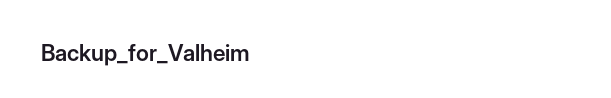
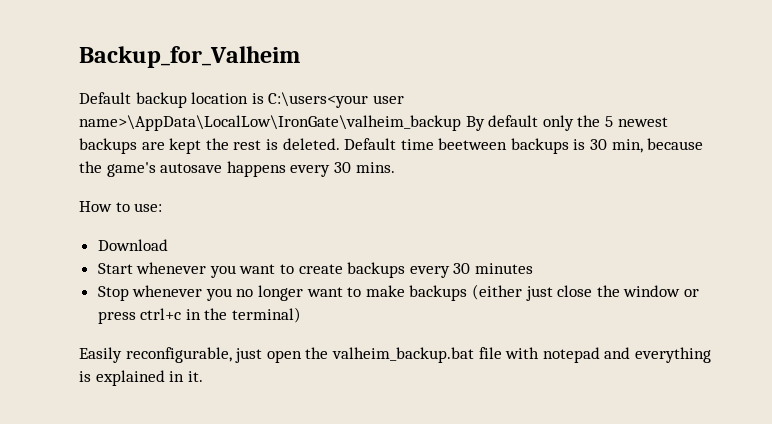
+ Default backup location is C:\users<your user name>\AppData\LocalLow\IronGate\valheim_backup By default only the 5 newest backups are kept the rest is deleted. Default time beetween backups is 30 min, because the game's autosave happens every 30 mins.
+ How to use:
+ Download
+ Start whenever you want to create backups every 30 minutes
+ Stop whenever you no longer want to make backups (either just close the window or press ctrl+c in the terminal)
+ Easily reconfigurable, just open the valheim_backup.bat file with notepad and everything is explained in it.

